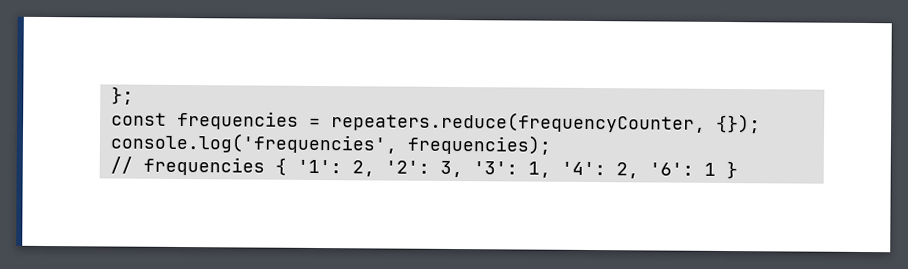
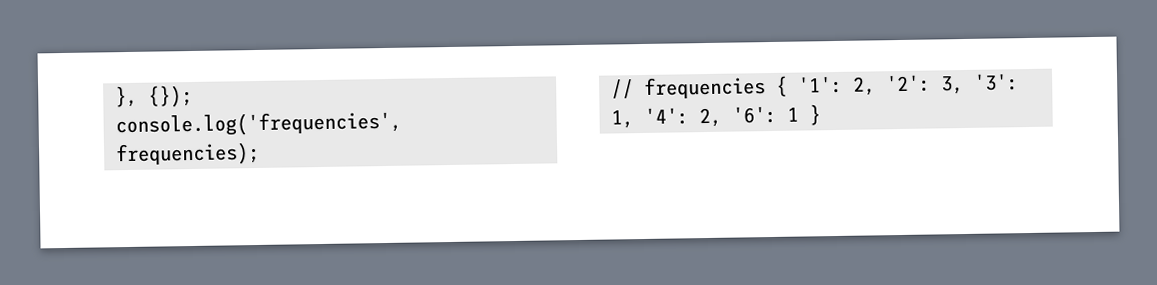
- };
- const frequencies = repeaters.reduce(frequencyCounter, {});
+ }, {});

